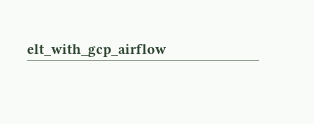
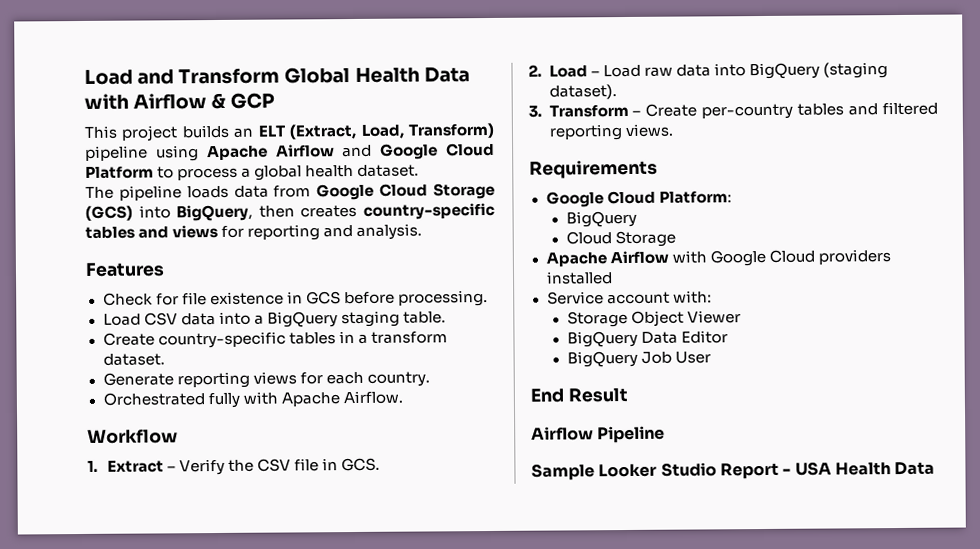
- elt_with_gcp_airflow
+ Load and Transform Global Health Data with Airflow & GCP
+ This project builds an ELT (Extract, Load, Transform) pipeline using Apache Airflow and Google Cloud Platform to process a global health dataset.
+ The pipeline loads data from Google Cloud Storage (GCS) into BigQuery, then creates country-specific tables and views for reporting and analysis.
+ Features
+ Check for file existence in GCS before processing.
+ Load CSV data into a BigQuery staging table.
+ Create country-specific tables in a transform dataset.
+ Generate reporting views for each country.
+ Orchestrated fully with Apache Airflow.
+ Workflow
+ 1. Extract – Verify the CSV file in GCS.
+ 2. Load – Load raw data into BigQuery (staging dataset).
+ 3. Transform – Create per-country tables and filtered reporting views.
+ Requirements
+ Google Cloud Platform:
+ BigQuery
+ Cloud Storage
+ Apache Airflow with Google Cloud providers installed
+ Service account with:
+ Storage Object Viewer
+ BigQuery Data Editor
+ BigQuery Job User
+ End Result
+ Airflow Pipeline
+ Sample Looker Studio Report - USA Health Data

